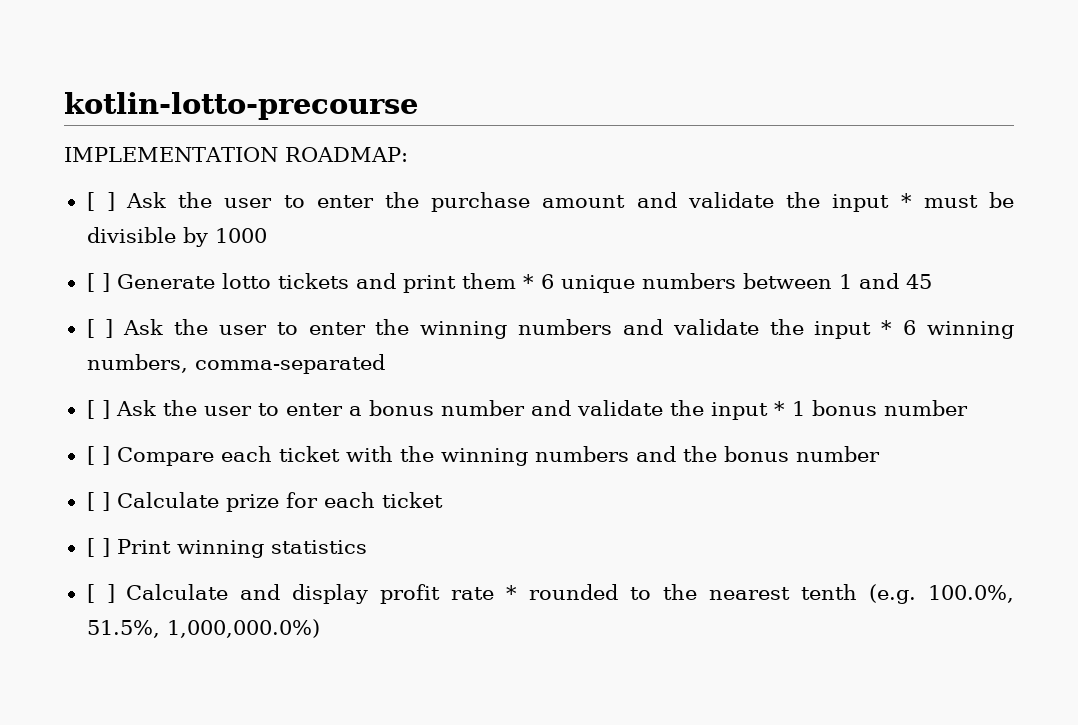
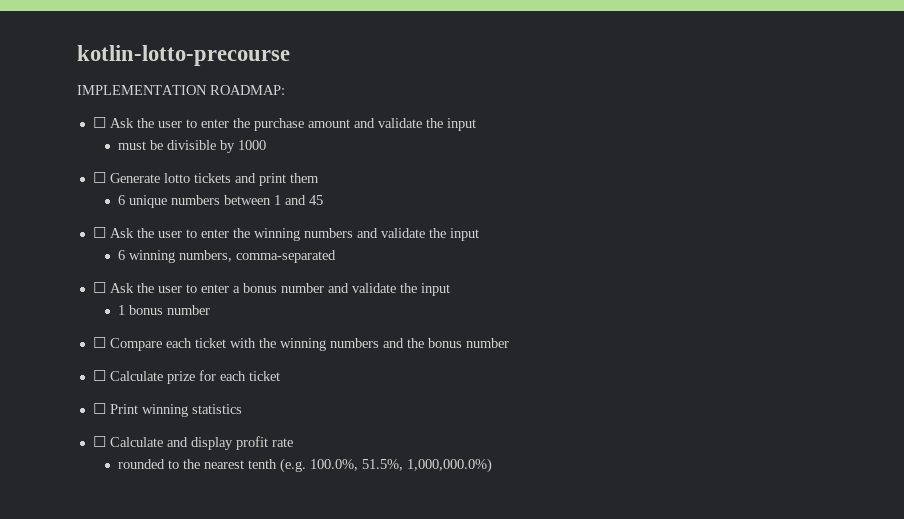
- [ ] Ask the user to enter the purchase amount and validate the input * must be divisible by 1000
+ ☐ Ask the user to enter the purchase amount and validate the input
+ must be divisible by 1000
- [ ] Generate lotto tickets and print them * 6 unique numbers between 1 and 45
+ ☐ Generate lotto tickets and print them
+ 6 unique numbers between 1 and 45
- [ ] Ask the user to enter the winning numbers and validate the input * 6 winning numbers, comma-separated
+ ☐ Ask the user to enter the winning numbers and validate the input
+ 6 winning numbers, comma-separated
- [ ] Ask the user to enter a bonus number and validate the input * 1 bonus number
+ ☐ Ask the user to enter a bonus number and validate the input
+ 1 bonus number
- [ ] Compare each ticket with the winning numbers and the bonus number
+ ☐ Compare each ticket with the winning numbers and the bonus number
- [ ] Calculate prize for each ticket
+ ☐ Calculate prize for each ticket
- [ ] Print winning statistics
+ ☐ Print winning statistics
- [ ] Calculate and display profit rate * rounded to the nearest tenth (e.g. 100.0%, 51.5%, 1,000,000.0%)
+ ☐ Calculate and display profit rate
+ rounded to the nearest tenth (e.g. 100.0%, 51.5%, 1,000,000.0%)

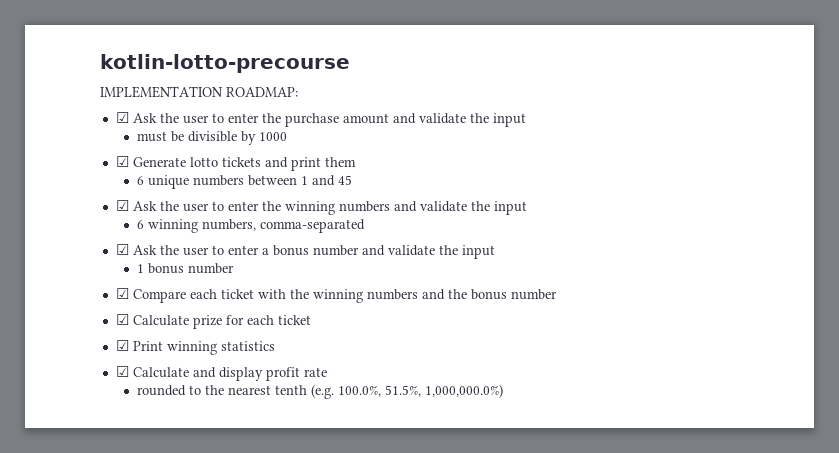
- ☐ Ask the user to enter the purchase amount and validate the input
+ ☑ Ask the user to enter the purchase amount and validate the input
- ☐ Generate lotto tickets and print them
+ ☑ Generate lotto tickets and print them
- ☐ Ask the user to enter the winning numbers and validate the input
+ ☑ Ask the user to enter the winning numbers and validate the input
- ☐ Ask the user to enter a bonus number and validate the input
+ ☑ Ask the user to enter a bonus number and validate the input
- ☐ Compare each ticket with the winning numbers and the bonus number
+ ☑ Compare each ticket with the winning numbers and the bonus number
- ☐ Calculate prize for each ticket
+ ☑ Calculate prize for each ticket
- ☐ Print winning statistics
+ ☑ Print winning statistics
- ☐ Calculate and display profit rate
+ ☑ Calculate and display profit rate

